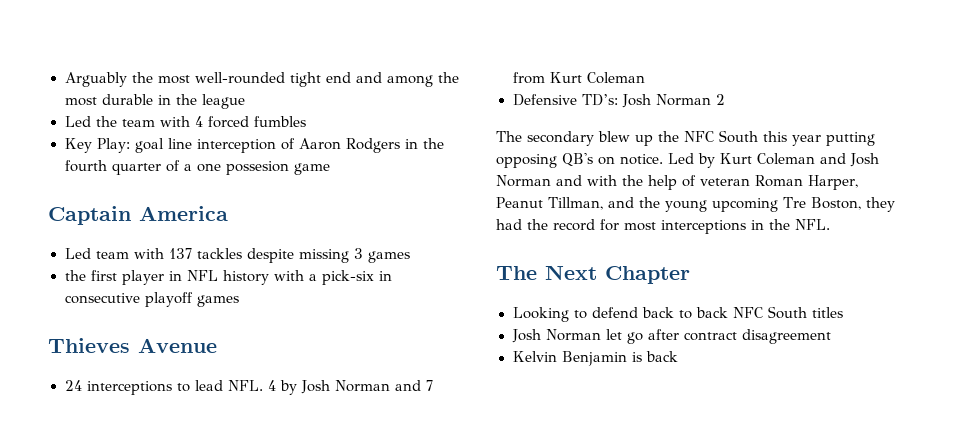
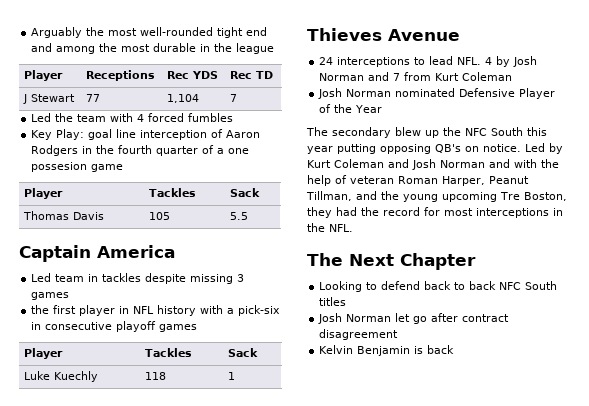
+ Player | Receptions | Rec YDS | Rec TD
+ J Stewart | 77 | 1,104 | 7
  Key Play: goal line interception of Aaron Rodgers in the fourth quarter of a one possesion game
+ Player | Tackles | Sack
+ Thomas Davis | 105 | 5.5
- Led team with 137 tackles despite missing 3 games
+ Led team in tackles despite missing 3 games
  the first player in NFL history with a pick-six in consecutive playoff games
+ Player | Tackles | Sack
+ Luke Kuechly | 118 | 1
- Defensive TD’s: Josh Norman 2
+ Josh Norman nominated Defensive Player of the Year

